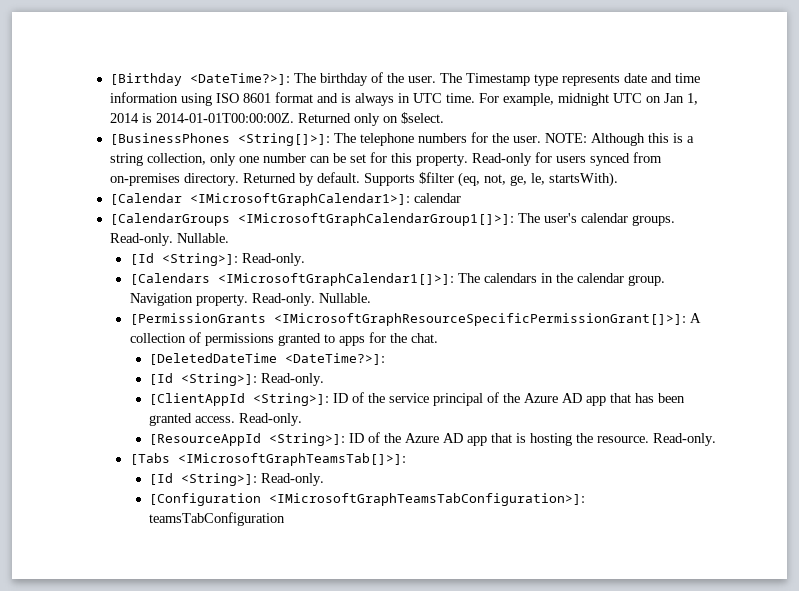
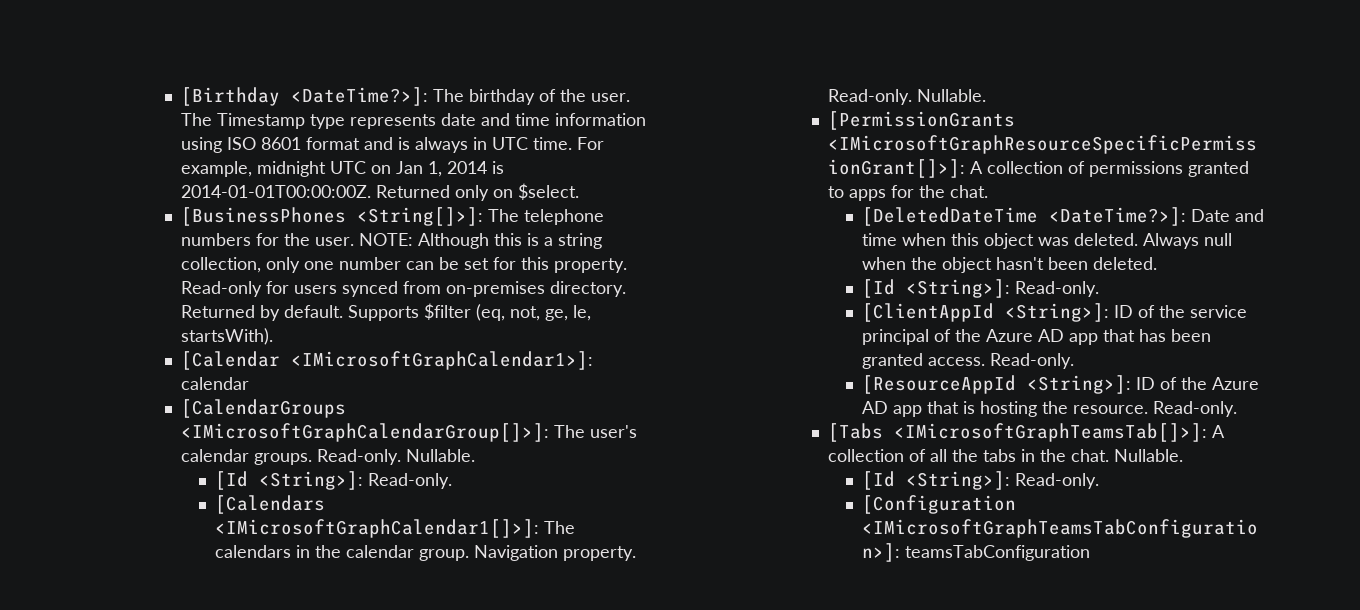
- [CalendarGroups <IMicrosoftGraphCalendarGroup1[]>]: The user's calendar groups.
+ [CalendarGroups <IMicrosoftGraphCalendarGroup[]>]: The user's calendar groups.
- [DeletedDateTime <DateTime?>]:
+ [DeletedDateTime <DateTime?>]: Date and time when this object was deleted. Always null when the object hasn't been deleted.
- [Tabs <IMicrosoftGraphTeamsTab[]>]:
+ [Tabs <IMicrosoftGraphTeamsTab[]>]: A collection of all the tabs in the chat. Nullable.

